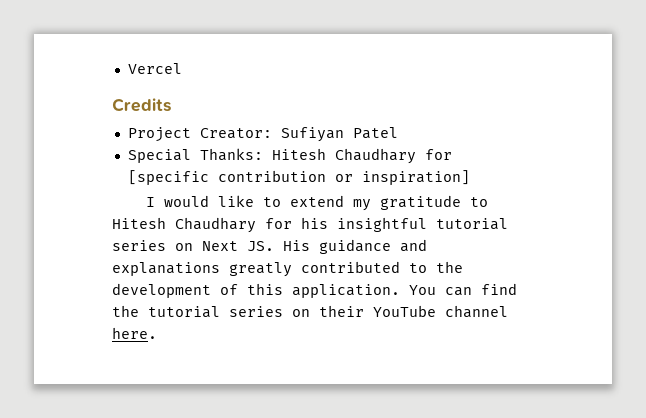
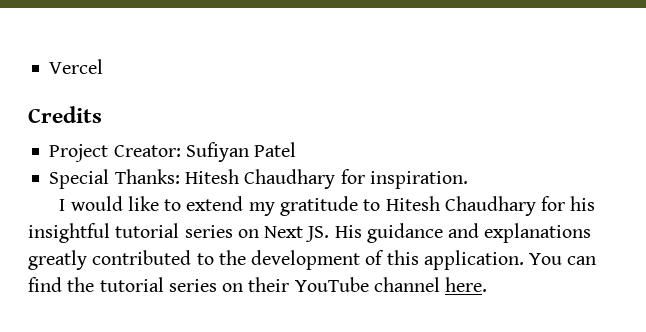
- Special Thanks: Hitesh Chaudhary for [specific contribution or inspiration]
+ Special Thanks: Hitesh Chaudhary for inspiration.

